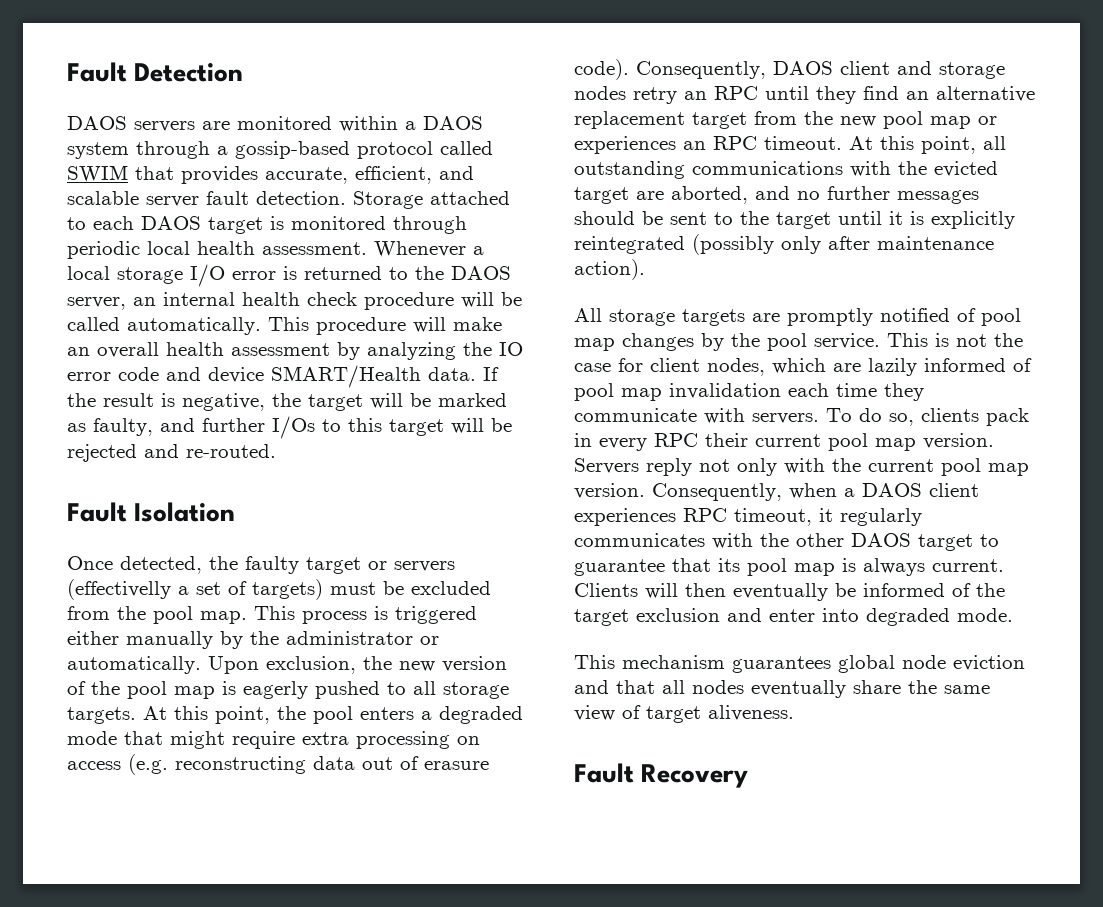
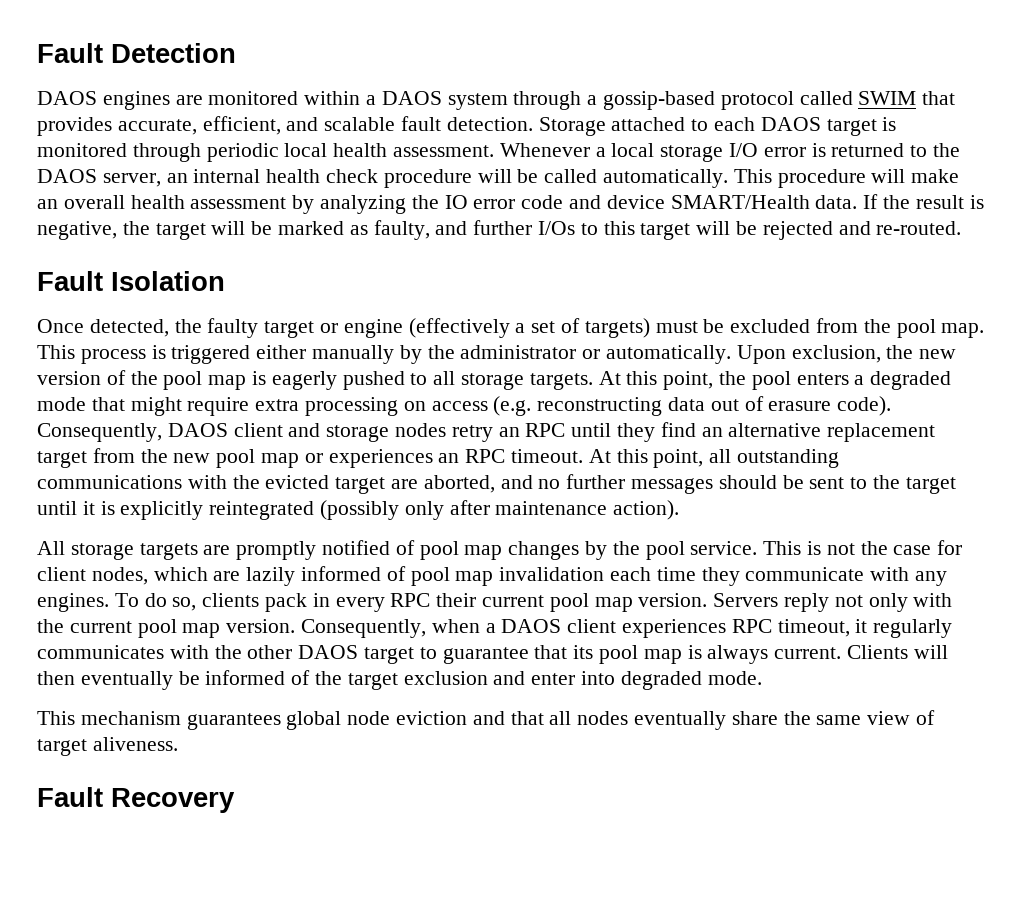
- DAOS servers are monitored within a DAOS system through a gossip-based protocol called SWIM that provides accurate, efficient, and scalable server fault detection.
+ DAOS engines are monitored within a DAOS system through a gossip-based protocol called SWIM that provides accurate, efficient, and scalable fault detection.
- Once detected, the faulty target or servers (effectivelly a set of targets) must be excluded from the pool map.
+ Once detected, the faulty target or engine (effectively a set of targets) must be excluded from the pool map.
- This is not the case for client nodes, which are lazily informed of pool map invalidation each time they communicate with servers.
+ This is not the case for client nodes, which are lazily informed of pool map invalidation each time they communicate with any engines.

